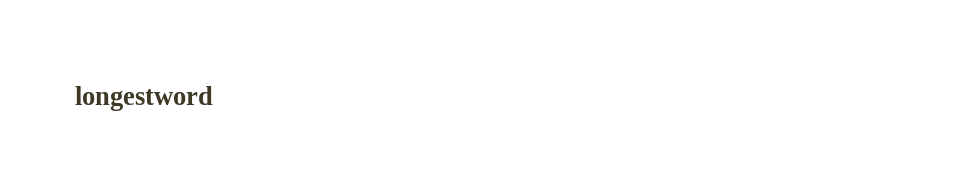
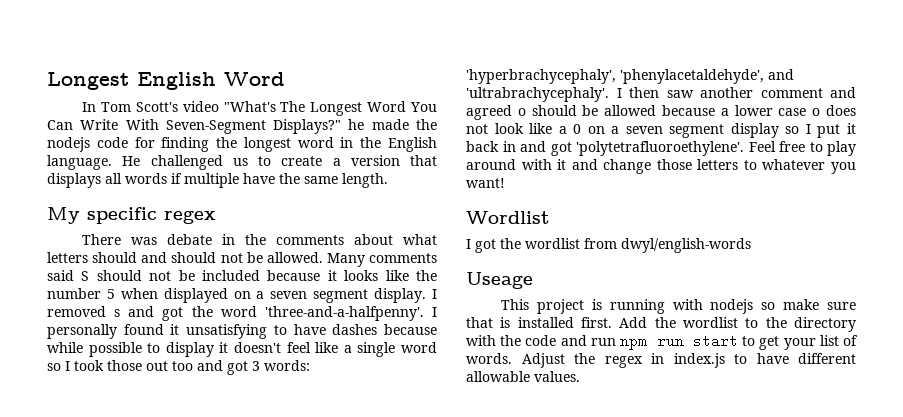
- longestword
+ Longest English Word
+ In Tom Scott's video "What's The Longest Word You Can Write With Seven-Segment Displays?" he made the nodejs code for finding the longest word in the English language. He challenged us to create a version that displays all words if multiple have the same length.
+ My specific regex
+ There was debate in the comments about what letters should and should not be allowed. Many comments said S should not be included because it looks like the number 5 when displayed on a seven segment display. I removed s and got the word 'three-and-a-halfpenny'. I personally found it unsatisfying to have dashes because while possible to display it doesn't feel like a single word so I took those out too and got 3 words: 'hyperbrachycephaly', 'phenylacetaldehyde', and 'ultrabrachycephaly'. I then saw another comment and agreed o should be allowed because a lower case o does not look like a 0 on a seven segment display so I put it back in and got 'polytetrafluoroethylene'. Feel free to play around with it and change those letters to whatever you want!
+ Wordlist
+ I got the wordlist from dwyl/english-words
+ Useage
+ This project is running with nodejs so make sure that is installed first. Add the wordlist to the directory with the code and run npm run start to get your list of words. Adjust the regex in index.js to have different allowable values.

